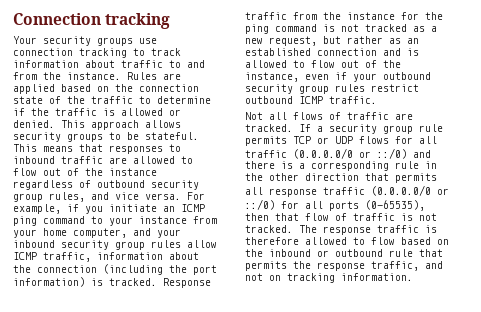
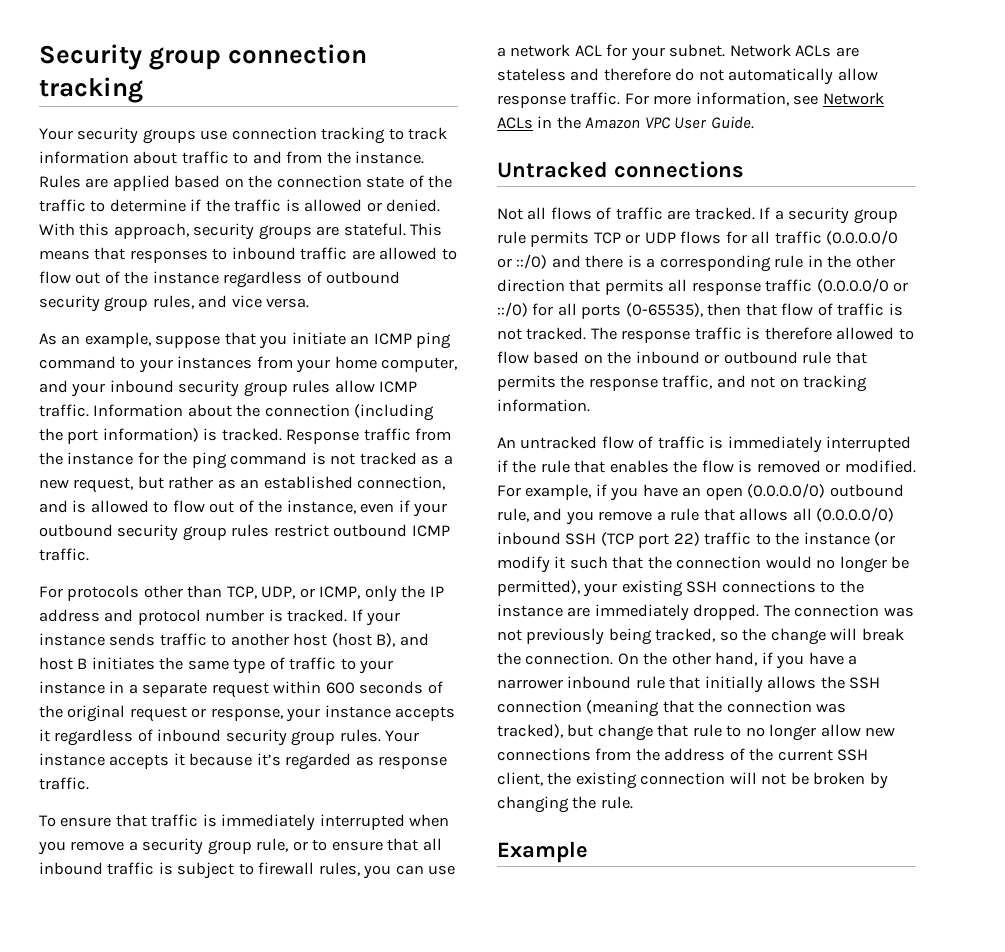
- Connection tracking
+ Security group connection tracking
- This approach allows security groups to be stateful.
+ With this approach, security groups are stateful.
- This means that responses to inbound traffic are allowed to flow out of the instance regardless of outbound security group rules, and vice versa. For example, if you initiate an ICMP ping command to your instance from your home computer, and your inbound security group rules allow ICMP traffic, information about the connection (including the port information) is tracked.
+ This means that responses to inbound traffic are allowed to flow out of the instance regardless of outbound security group rules, and vice versa.
+ As an example, suppose that you initiate an ICMP ping command to your instances from your home computer, and your inbound security group rules allow ICMP traffic. Information about the connection (including the port information) is tracked.
- Response traffic from the instance for the ping command is not tracked as a new request, but rather as an established connection and is allowed to flow out of the instance, even if your outbound security group rules restrict outbound ICMP traffic.
+ Response traffic from the instance for the ping command is not tracked as a new request, but rather as an established connection, and is allowed to flow out of the instance, even if your outbound security group rules restrict outbound ICMP traffic.
+ For protocols other than TCP, UDP, or ICMP, only the IP address and protocol number is tracked. If your instance sends traffic to another host (host B), and host B initiates the same type of traffic to your instance in a separate request within 600 seconds of the original request or response, your instance accepts it regardless of inbound security group rules. Your instance accepts it because it’s regarded as response traffic.
+ To ensure that traffic is immediately interrupted when you remove a security group rule, or to ensure that all inbound traffic is subject to firewall rules, you can use a network ACL for your subnet. Network ACLs are stateless and therefore do not automatically allow response traffic. For more information, see Network ACLs in the Amazon VPC User Guide.
+ Untracked connections
+ An untracked flow of traffic is immediately interrupted if the rule that enables the flow is removed or modified. For example, if you have an open (0.0.0.0/0) outbound rule, and you remove a rule that allows all (0.0.0.0/0) inbound SSH (TCP port 22) traffic to the instance (or modify it such that the connection would no longer be permitted), your existing SSH connections to the instance are immediately dropped. The connection was not previously being tracked, so the change will break the connection. On the other hand, if you have a narrower inbound rule that initially allows the SSH connection (meaning that the connection was tracked), but change that rule to no longer allow new connections from the address of the current SSH client, the existing connection will not be broken by changing the rule.
+ Example

